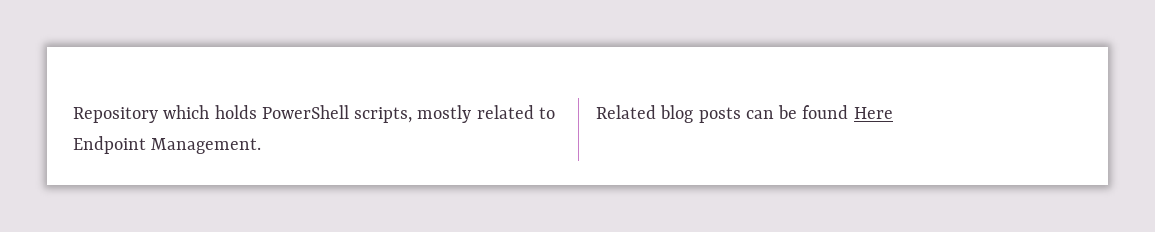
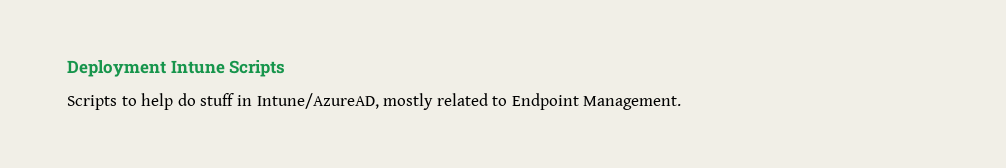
- Repository which holds PowerShell scripts, mostly related to Endpoint Management.
+ Deployment Intune Scripts
+ Scripts to help do stuff in Intune/AzureAD, mostly related to Endpoint Management.
- Related blog posts can be found Here

